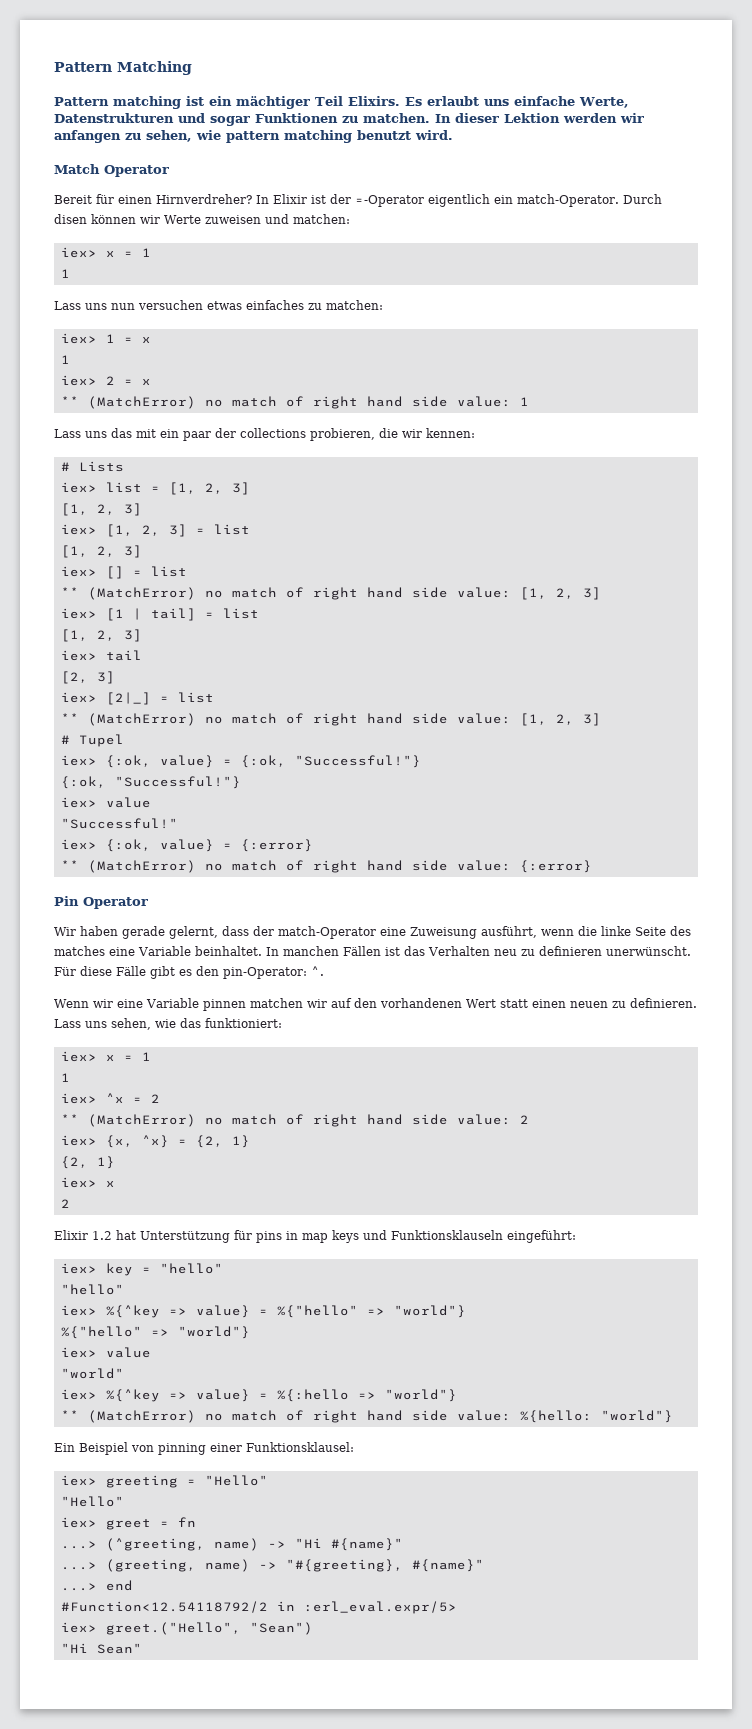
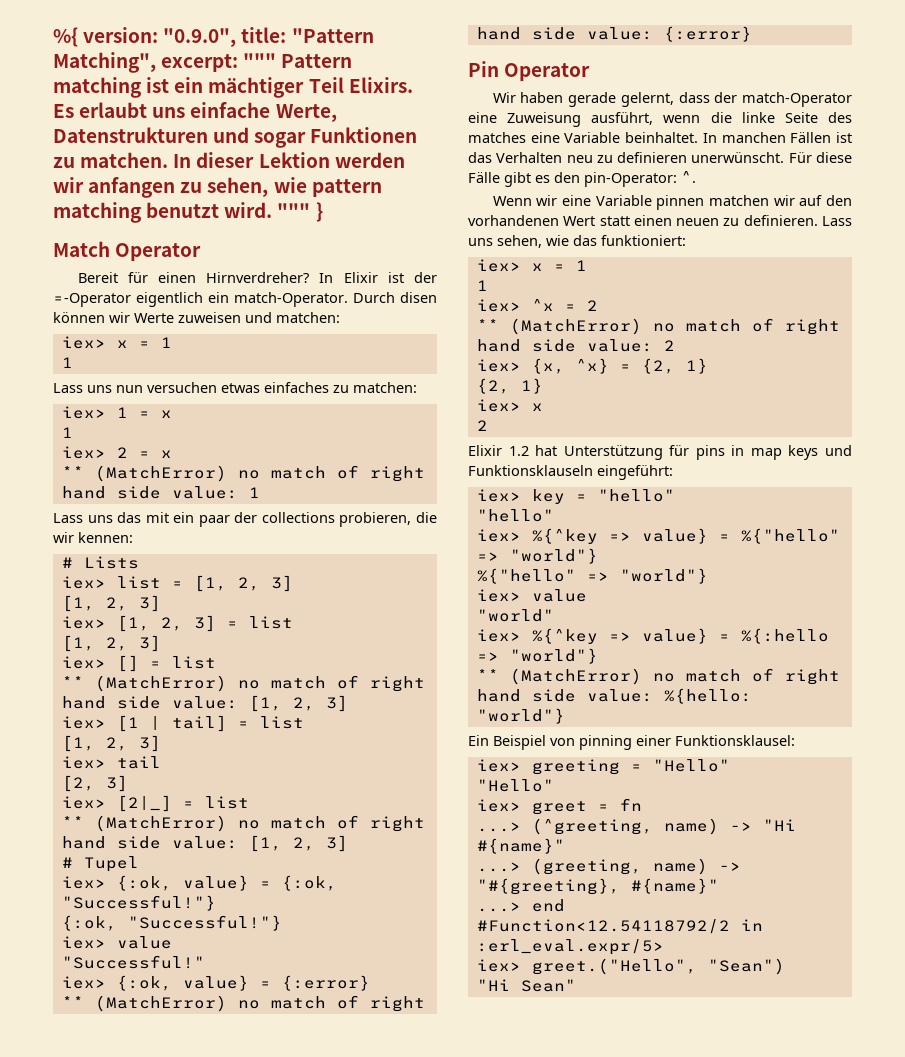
- Pattern Matching
- Pattern matching ist ein mächtiger Teil Elixirs.
+ %{ version: "0.9.0", title: "Pattern Matching", excerpt: """ Pattern matching ist ein mächtiger Teil Elixirs.
+ """ }

